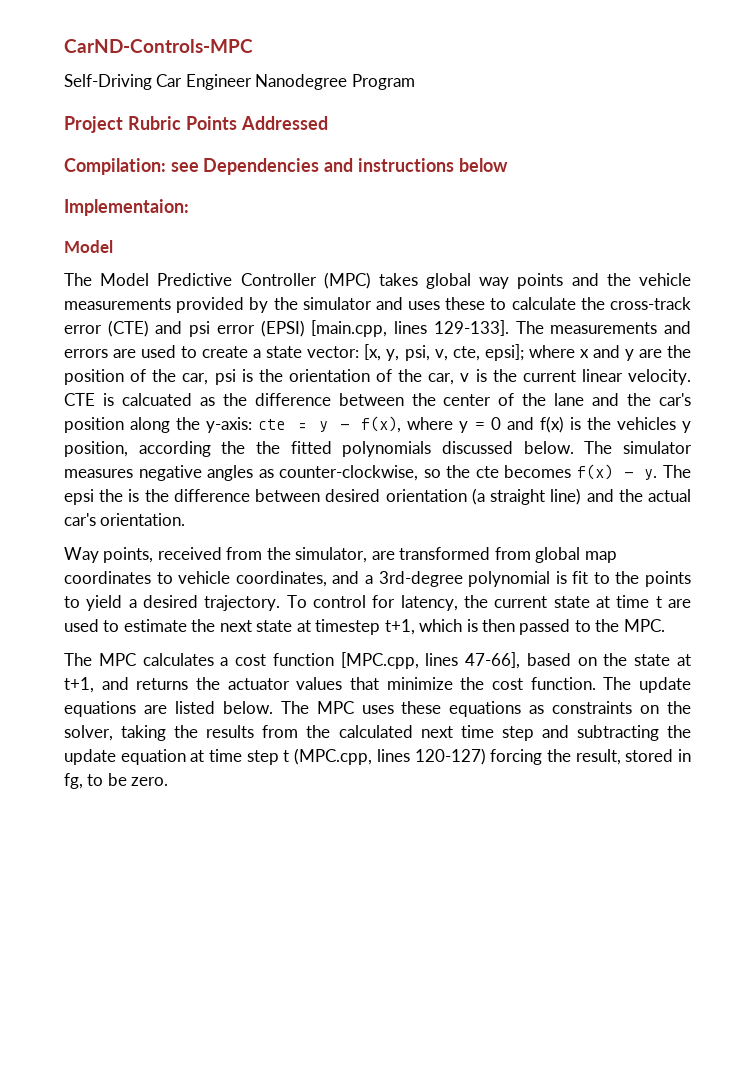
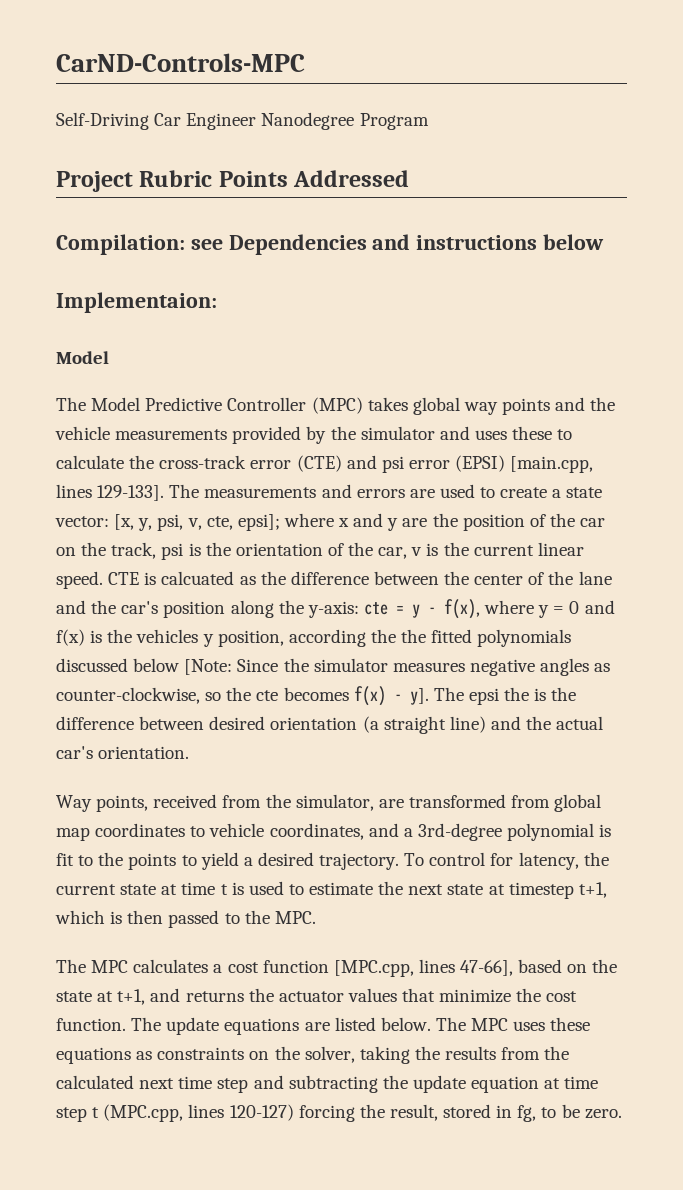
- The measurements and errors are used to create a state vector: [x, y, psi, v, cte, epsi]; where x and y are the position of the car, psi is the orientation of the car, v is the current linear velocity.
+ The measurements and errors are used to create a state vector: [x, y, psi, v, cte, epsi]; where x and y are the position of the car on the track, psi is the orientation of the car, v is the current linear speed.
- CTE is calcuated as the difference between the center of the lane and the car's position along the y-axis: cte = y - f(x), where y = 0 and f(x) is the vehicles y position, according the the fitted polynomials discussed below. The simulator measures negative angles as counter-clockwise, so the cte becomes f(x) - y.
+ CTE is calcuated as the difference between the center of the lane and the car's position along the y-axis: cte = y - f(x), where y = 0 and f(x) is the vehicles y position, according the the fitted polynomials discussed below [Note: Since the simulator measures negative angles as counter-clockwise, so the cte becomes f(x) - y].
- To control for latency, the current state at time t are used to estimate the next state at timestep t+1, which is then passed to the MPC.
+ To control for latency, the current state at time t is used to estimate the next state at timestep t+1, which is then passed to the MPC.

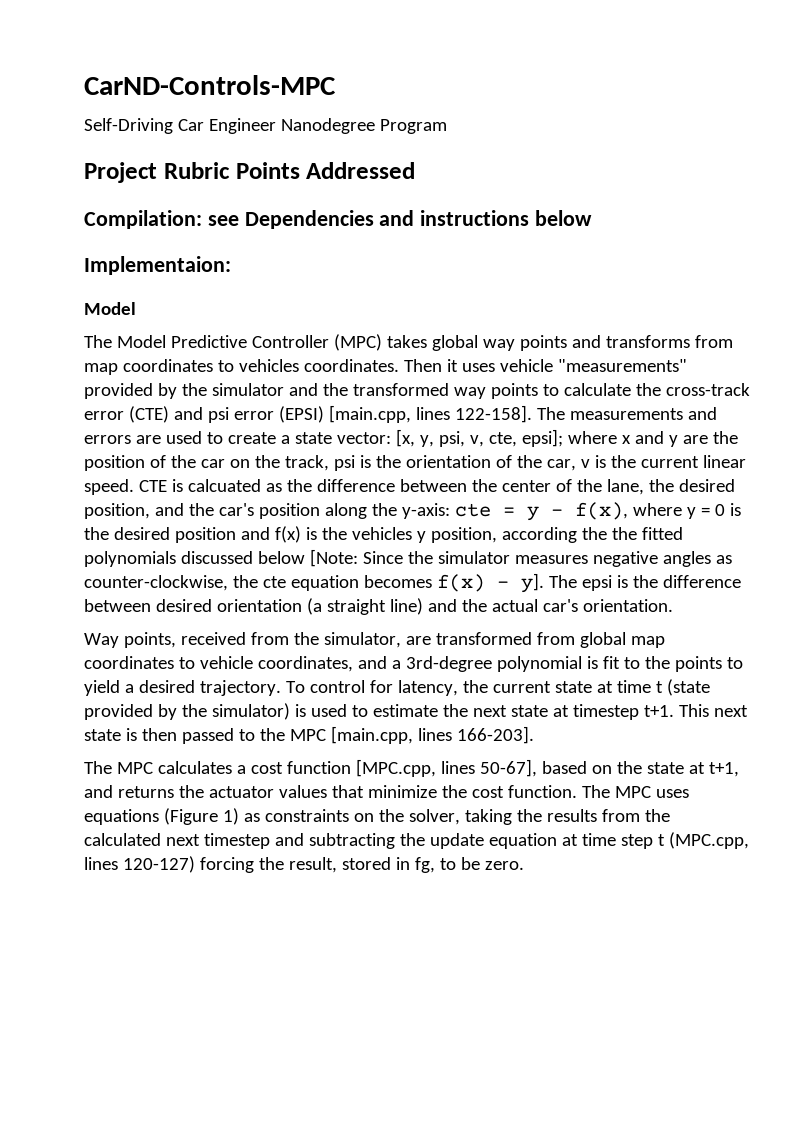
- The Model Predictive Controller (MPC) takes global way points and the vehicle measurements provided by the simulator and uses these to calculate the cross-track error (CTE) and psi error (EPSI) [main.cpp, lines 129-133].
+ The Model Predictive Controller (MPC) takes global way points and transforms from map coordinates to vehicles coordinates. Then it uses vehicle "measurements" provided by the simulator and the transformed way points to calculate the cross-track error (CTE) and psi error (EPSI) [main.cpp, lines 122-158].
- CTE is calcuated as the difference between the center of the lane and the car's position along the y-axis: cte = y - f(x), where y = 0 and f(x) is the vehicles y position, according the the fitted polynomials discussed below [Note: Since the simulator measures negative angles as counter-clockwise, so the cte becomes f(x) - y].
+ CTE is calcuated as the difference between the center of the lane, the desired position, and the car's position along the y-axis: cte = y - f(x), where y = 0 is the desired position and f(x) is the vehicles y position, according the the fitted polynomials discussed below [Note: Since the simulator measures negative angles as counter-clockwise, the cte equation becomes f(x) - y].
- The epsi the is the difference between desired orientation (a straight line) and the actual car's orientation.
+ The epsi is the difference between desired orientation (a straight line) and the actual car's orientation.
- To control for latency, the current state at time t is used to estimate the next state at timestep t+1, which is then passed to the MPC.
+ To control for latency, the current state at time t (state provided by the simulator) is used to estimate the next state at timestep t+1. This next state is then passed to the MPC [main.cpp, lines 166-203].
- The MPC calculates a cost function [MPC.cpp, lines 47-66], based on the state at t+1, and returns the actuator values that minimize the cost function.
+ The MPC calculates a cost function [MPC.cpp, lines 50-67], based on the state at t+1, and returns the actuator values that minimize the cost function.
- The update equations are listed below. The MPC uses these equations as constraints on the solver, taking the results from the calculated next time step and subtracting the update equation at time step t (MPC.cpp, lines 120-127) forcing the result, stored in fg, to be zero.
+ The MPC uses equations (Figure 1) as constraints on the solver, taking the results from the calculated next timestep and subtracting the update equation at time step t (MPC.cpp, lines 120-127) forcing the result, stored in fg, to be zero.

